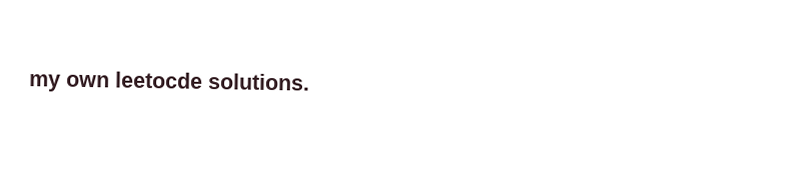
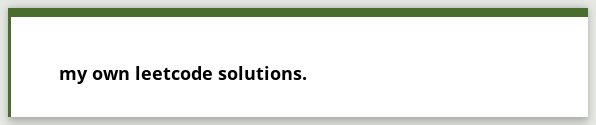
- my own leetocde solutions.
+ my own leetcode solutions.

